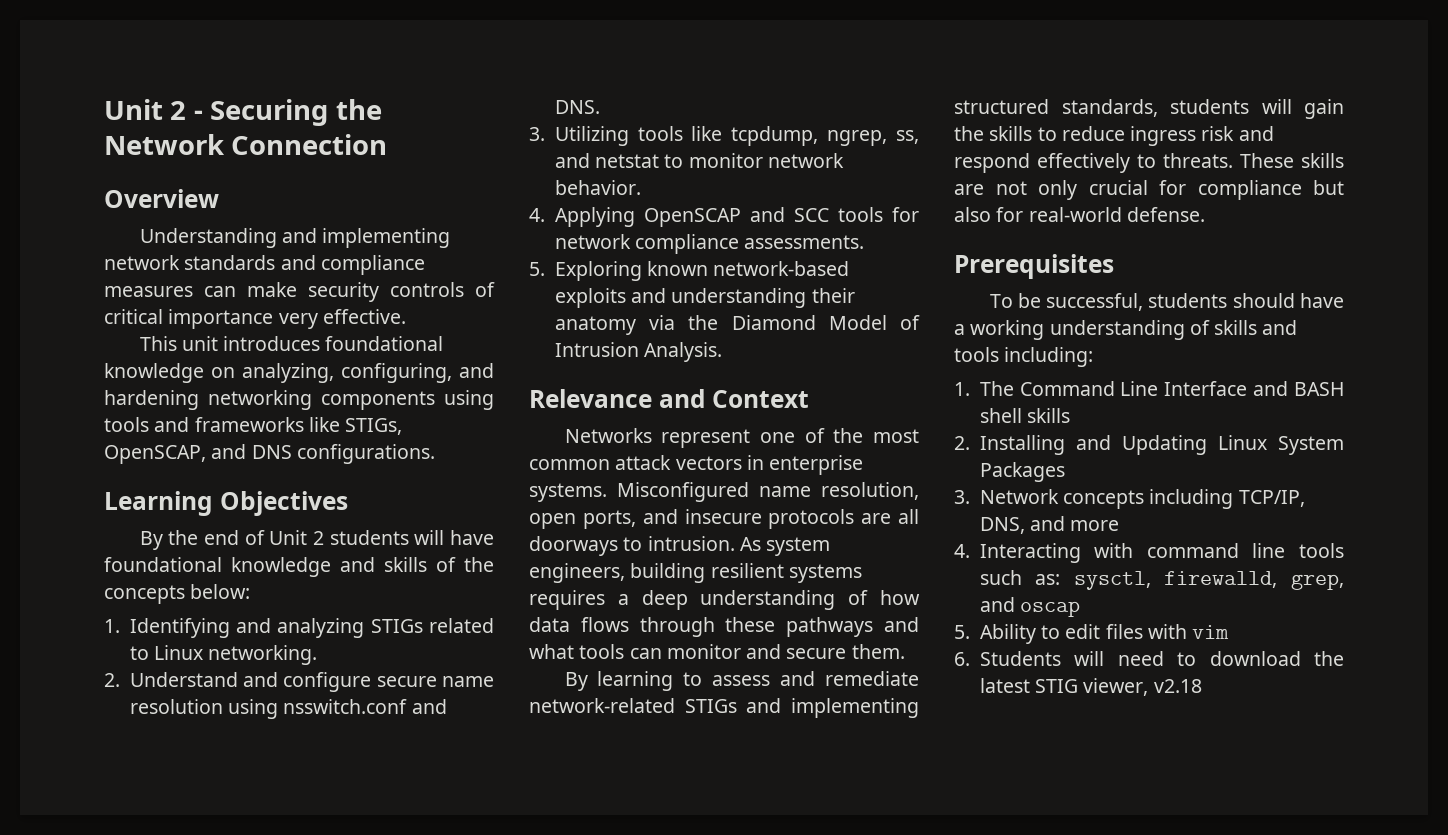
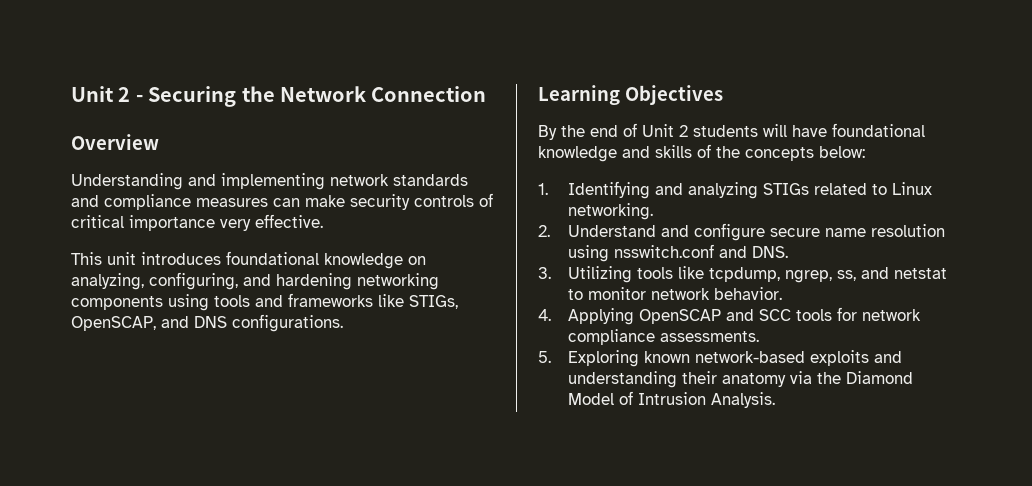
- Relevance and Context
- Networks represent one of the most common attack vectors in enterprise systems. Misconfigured name resolution, open ports, and insecure protocols are all doorways to intrusion. As system engineers, building resilient systems requires a deep understanding of how data flows through these pathways and what tools can monitor and secure them.
- By learning to assess and remediate network-related STIGs and implementing structured standards, students will gain the skills to reduce ingress risk and respond effectively to threats. These skills are not only crucial for compliance but also for real-world defense.
- Prerequisites
- To be successful, students should have a working understanding of skills and tools including:
- 1. The Command Line Interface and BASH shell skills
- 2. Installing and Updating Linux System Packages
- 3. Network concepts including TCP/IP, DNS, and more
- 4. Interacting with command line tools such as: sysctl, firewalld, grep, and oscap
- 5. Ability to edit files with vim
- 6. Students will need to download the latest STIG viewer, v2.18

